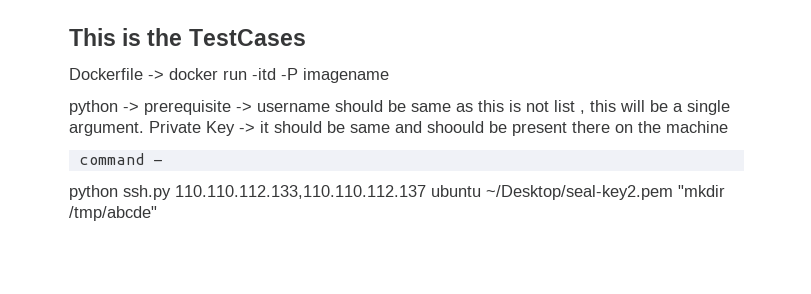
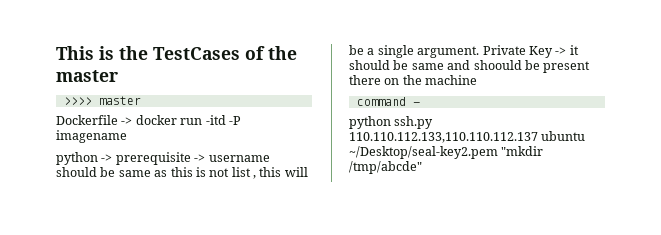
- This is the TestCases
+ This is the TestCases of the master
+ >>>> master

